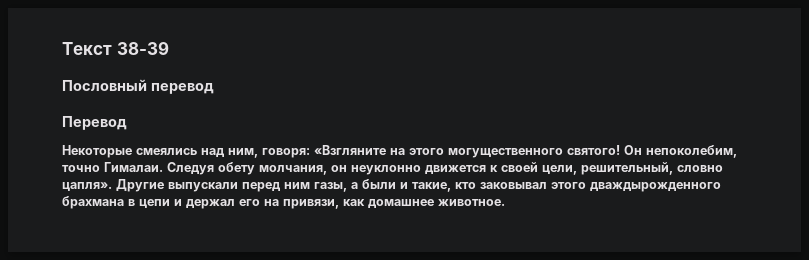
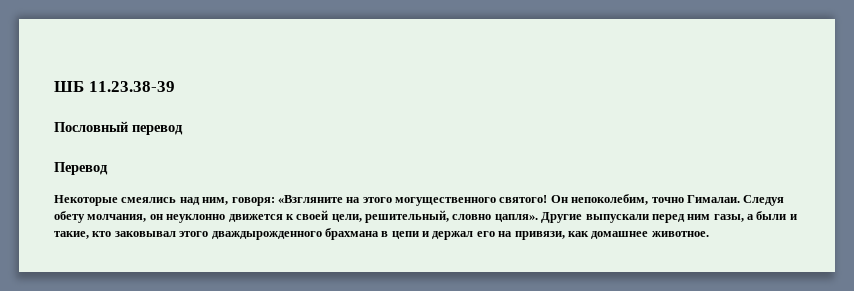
- Текст 38-39
+ ШБ 11.23.38-39

